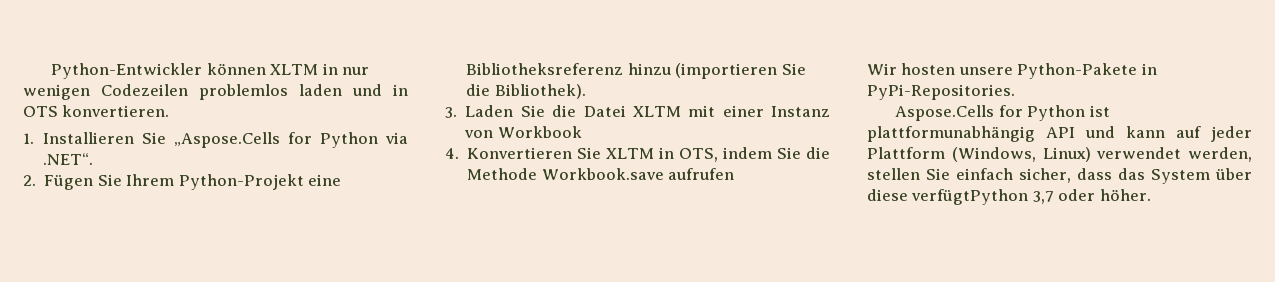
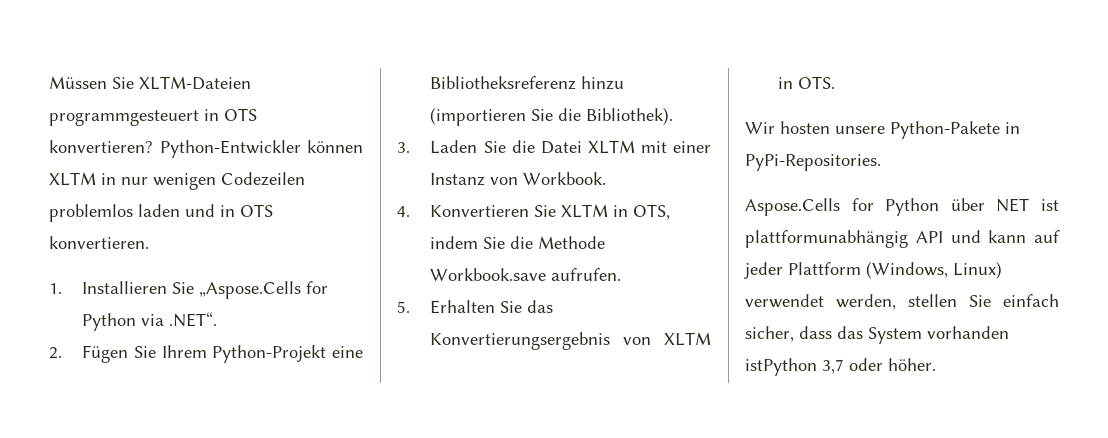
+ Müssen Sie XLTM-Dateien programmgesteuert in OTS konvertieren?
- 3. Laden Sie die Datei XLTM mit einer Instanz von Workbook
+ 3. Laden Sie die Datei XLTM mit einer Instanz von Workbook.
- 4. Konvertieren Sie XLTM in OTS, indem Sie die Methode Workbook.save aufrufen
+ 4. Konvertieren Sie XLTM in OTS, indem Sie die Methode Workbook.save aufrufen.
+ 5. Erhalten Sie das Konvertierungsergebnis von XLTM in OTS.
- Aspose.Cells for Python ist plattformunabhängig API und kann auf jeder Plattform (Windows, Linux) verwendet werden, stellen Sie einfach sicher, dass das System über diese verfügtPython 3,7 oder höher.
+ Aspose.Cells for Python über NET ist plattformunabhängig API und kann auf jeder Plattform (Windows, Linux) verwendet werden, stellen Sie einfach sicher, dass das System vorhanden istPython 3,7 oder höher.

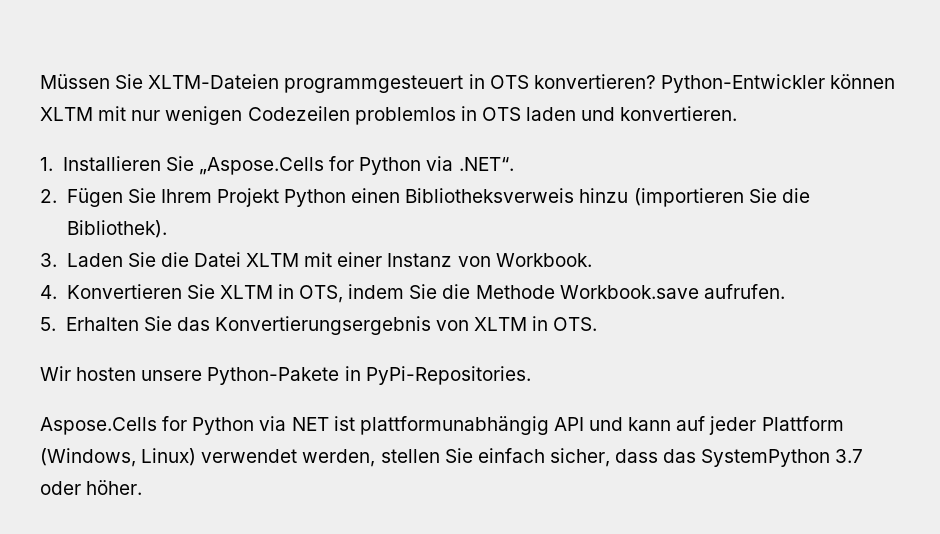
- Python-Entwickler können XLTM in nur wenigen Codezeilen problemlos laden und in OTS konvertieren.
+ Python-Entwickler können XLTM mit nur wenigen Codezeilen problemlos in OTS laden und konvertieren.
- 2. Fügen Sie Ihrem Python-Projekt eine Bibliotheksreferenz hinzu (importieren Sie die Bibliothek).
+ 2. Fügen Sie Ihrem Projekt Python einen Bibliotheksverweis hinzu (importieren Sie die Bibliothek).
- Aspose.Cells for Python über NET ist plattformunabhängig API und kann auf jeder Plattform (Windows, Linux) verwendet werden, stellen Sie einfach sicher, dass das System vorhanden istPython 3,7 oder höher.
+ Aspose.Cells for Python via NET ist plattformunabhängig API und kann auf jeder Plattform (Windows, Linux) verwendet werden, stellen Sie einfach sicher, dass das SystemPython 3.7 oder höher.

